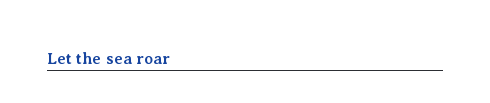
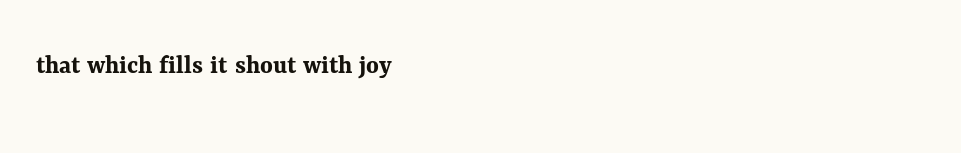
- Let the sea roar
+ that which fills it shout with joy

